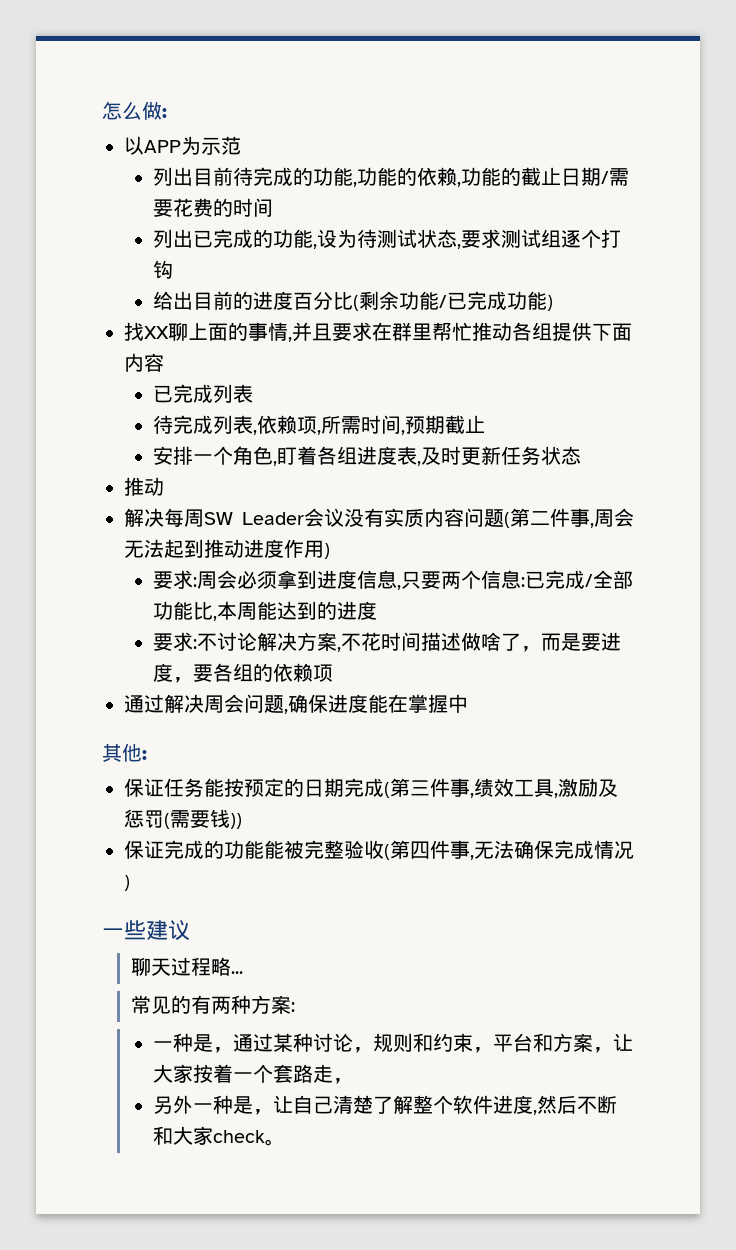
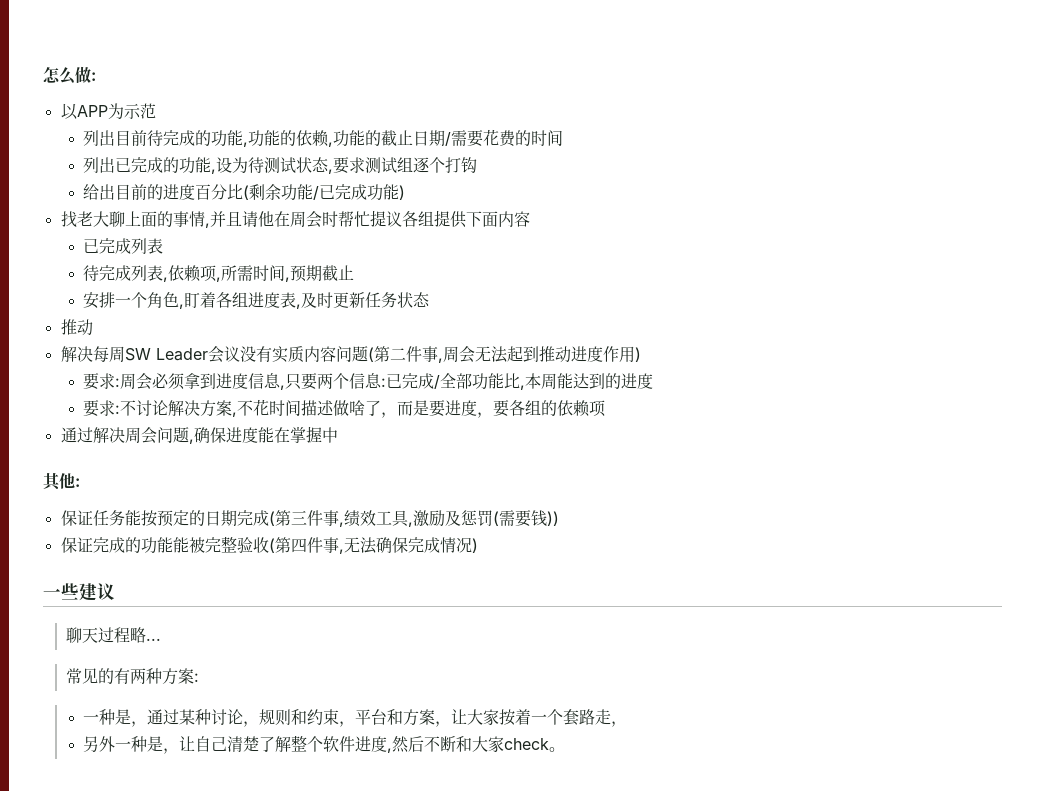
- 找XX聊上面的事情,并且要求在群里帮忙推动各组提供下面内容
+ 找老大聊上面的事情,并且请他在周会时帮忙提议各组提供下面内容

